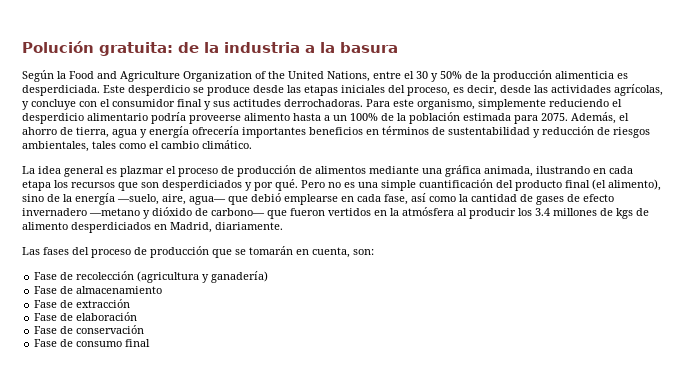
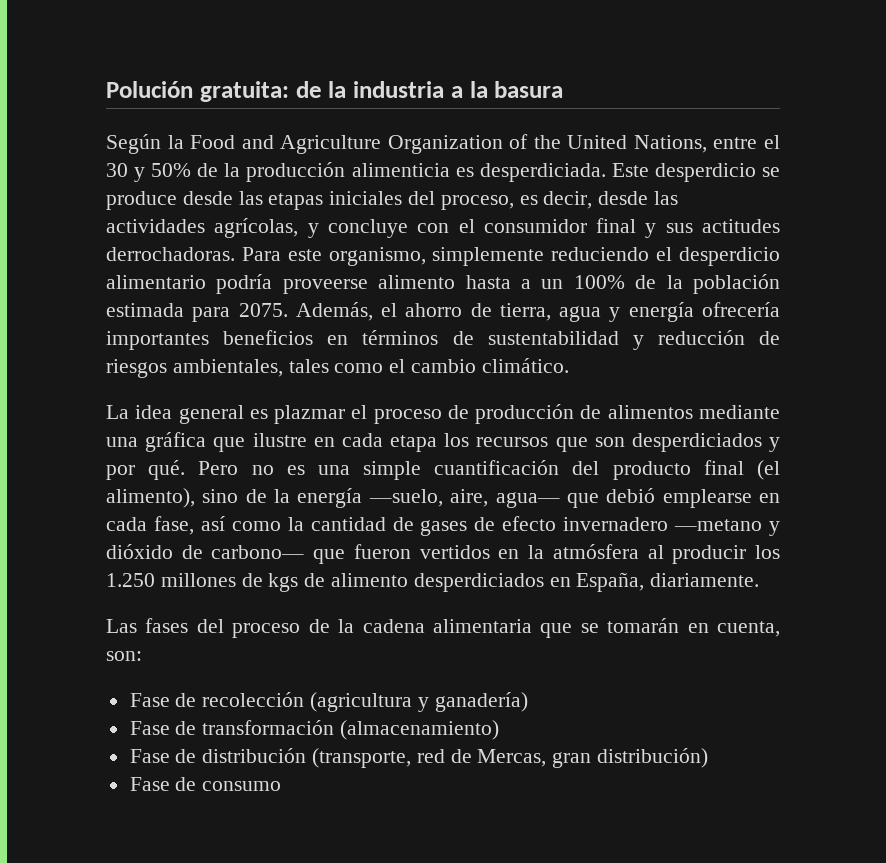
- La idea general es plazmar el proceso de producción de alimentos mediante una gráfica animada, ilustrando en cada etapa los recursos que son desperdiciados y por qué.
+ La idea general es plazmar el proceso de producción de alimentos mediante una gráfica que ilustre en cada etapa los recursos que son desperdiciados y por qué.
- Pero no es una simple cuantificación del producto final (el alimento), sino de la energía —suelo, aire, agua— que debió emplearse en cada fase, así como la cantidad de gases de efecto invernadero —metano y dióxido de carbono— que fueron vertidos en la atmósfera al producir los 3.4 millones de kgs de alimento desperdiciados en Madrid, diariamente.
+ Pero no es una simple cuantificación del producto final (el alimento), sino de la energía —suelo, aire, agua— que debió emplearse en cada fase, así como la cantidad de gases de efecto invernadero —metano y dióxido de carbono— que fueron vertidos en la atmósfera al producir los 1.250 millones de kgs de alimento desperdiciados en España, diariamente.
- Las fases del proceso de producción que se tomarán en cuenta, son:
+ Las fases del proceso de la cadena alimentaria que se tomarán en cuenta, son:
- Fase de almacenamiento
- Fase de extracción
- Fase de elaboración
- Fase de conservación
+ Fase de transformación (almacenamiento)
+ Fase de distribución (transporte, red de Mercas, gran distribución)
- Fase de consumo final
+ Fase de consumo

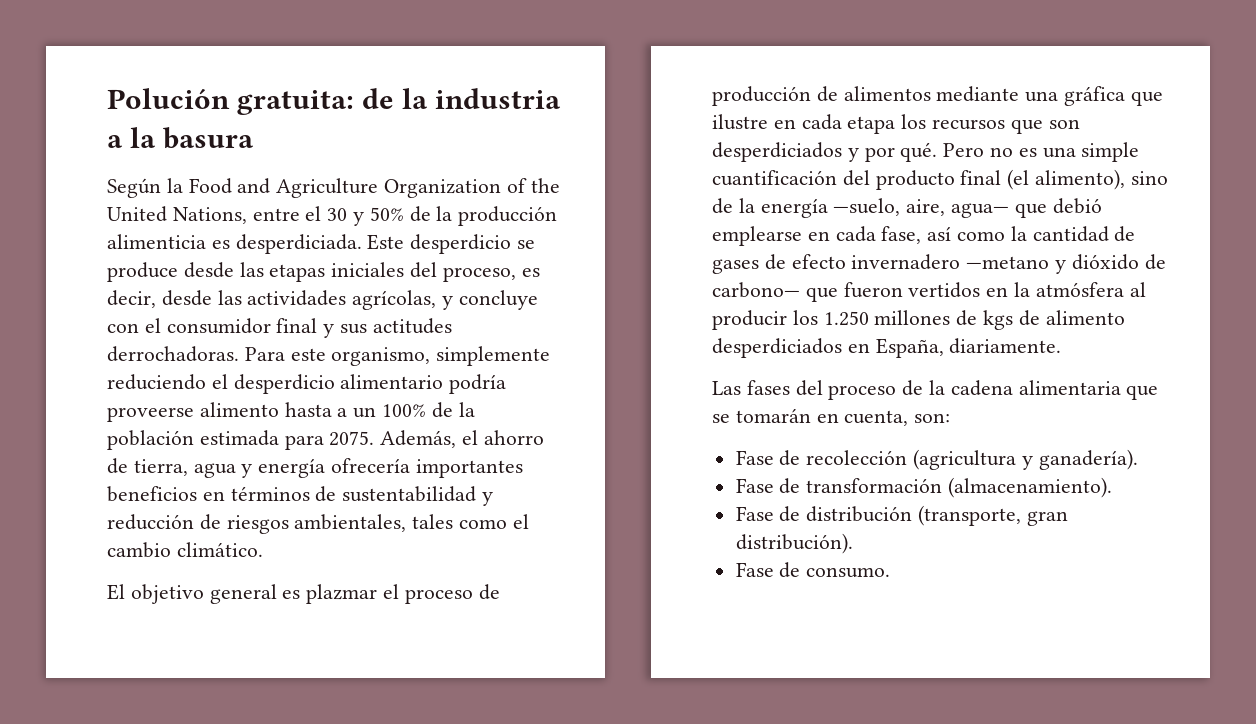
- La idea general es plazmar el proceso de producción de alimentos mediante una gráfica que ilustre en cada etapa los recursos que son desperdiciados y por qué.
+ El objetivo general es plazmar el proceso de producción de alimentos mediante una gráfica que ilustre en cada etapa los recursos que son desperdiciados y por qué.
- Fase de recolección (agricultura y ganadería)
+ Fase de recolección (agricultura y ganadería).
- Fase de transformación (almacenamiento)
+ Fase de transformación (almacenamiento).
- Fase de distribución (transporte, red de Mercas, gran distribución)
- Fase de consumo
+ Fase de distribución (transporte, gran distribución).
+ Fase de consumo.

